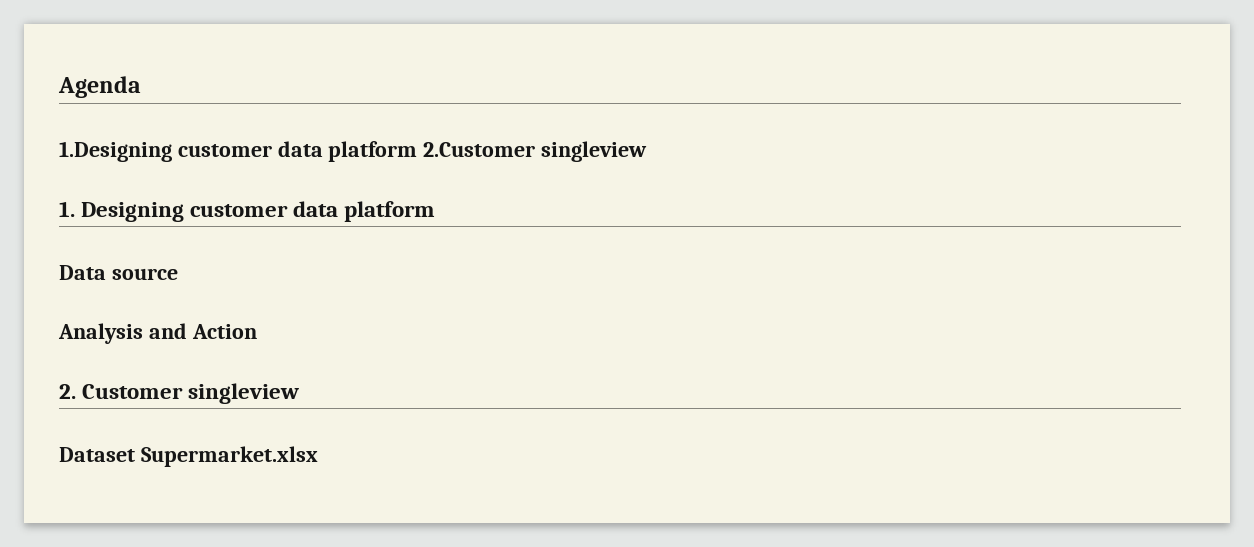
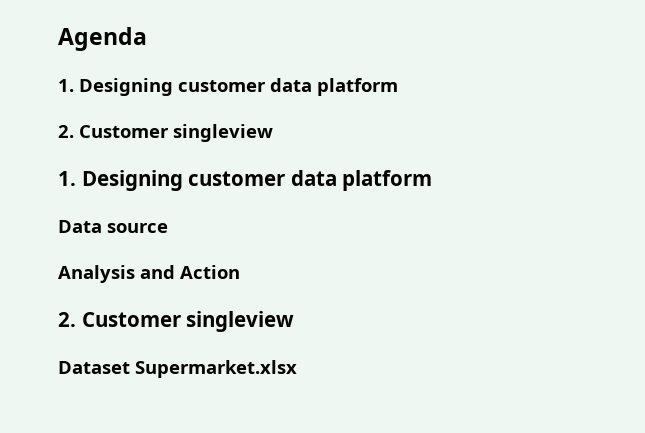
  Agenda
- 1.Designing customer data platform 2.Customer singleview
+ 1. Designing customer data platform
+ 2. Customer singleview

